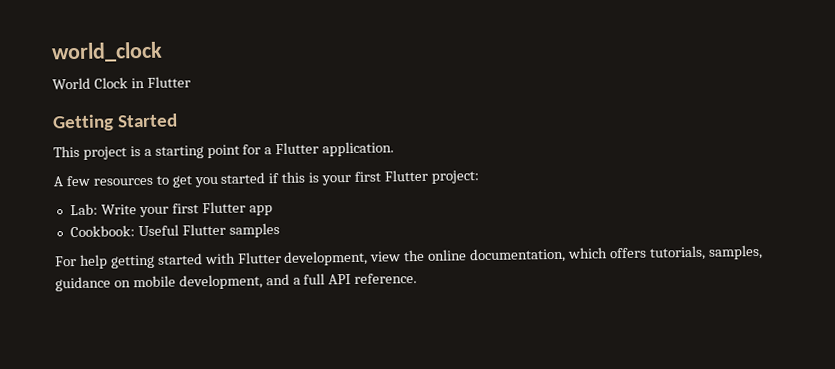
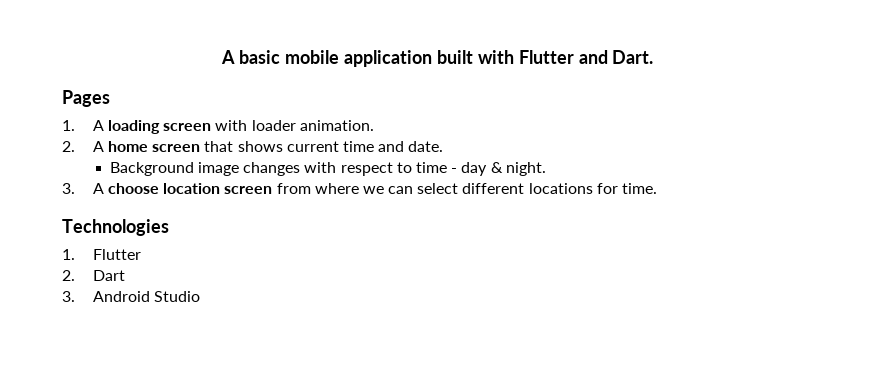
- world_clock
- World Clock in Flutter
- Getting Started
- This project is a starting point for a Flutter application.
- A few resources to get you started if this is your first Flutter project:
- Lab: Write your first Flutter app
- Cookbook: Useful Flutter samples
- For help getting started with Flutter development, view the online documentation, which offers tutorials, samples, guidance on mobile development, and a full API reference.
+ A basic mobile application built with Flutter and Dart.
+ Pages
+ 1. A loading screen with loader animation.
+ 2. A home screen that shows current time and date.
+ Background image changes with respect to time - day & night.
+ 3. A choose location screen from where we can select different locations for time.
+ Technologies
+ 1. Flutter
+ 2. Dart
+ 3. Android Studio

